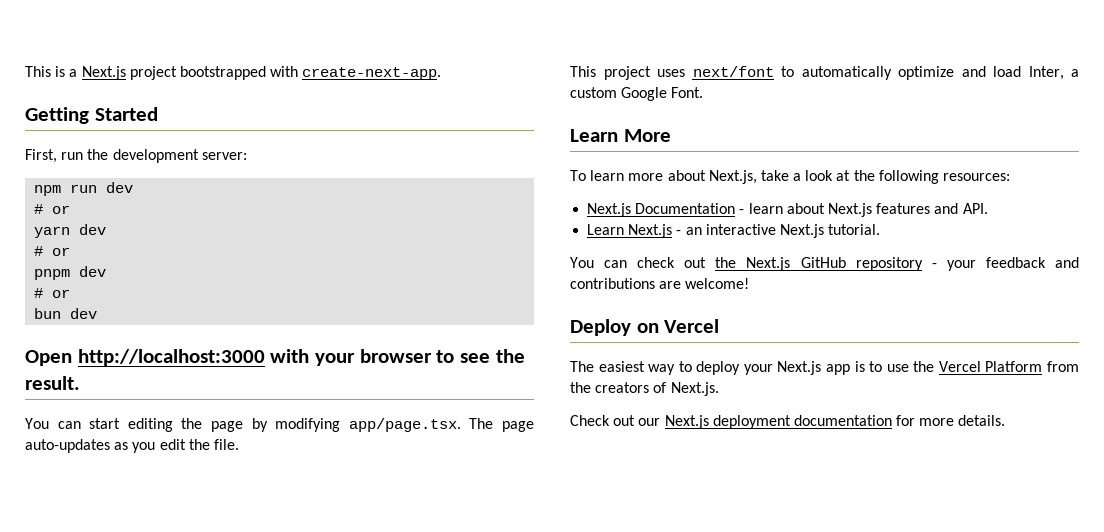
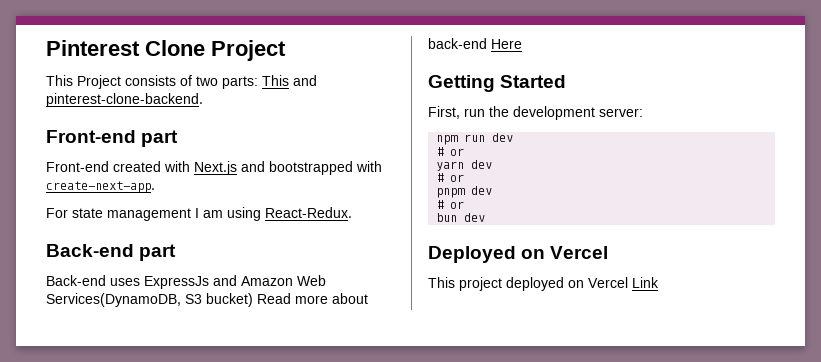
- This is a Next.js project bootstrapped with create-next-app.
+ Pinterest Clone Project
+ This Project consists of two parts: This and pinterest-clone-backend.
+ Front-end part
+ Front-end created with Next.js and bootstrapped with create-next-app.
+ For state management I am using React-Redux.
+ Back-end part
+ Back-end uses ExpressJs and Amazon Web Services(DynamoDB, S3 bucket) Read more about back-end Here
- Open http://localhost:3000 with your browser to see the result.
- You can start editing the page by modifying app/page.tsx. The page auto-updates as you edit the file.
- This project uses next/font to automatically optimize and load Inter, a custom Google Font.
- Learn More
- To learn more about Next.js, take a look at the following resources:
- Next.js Documentation - learn about Next.js features and API.
- Learn Next.js - an interactive Next.js tutorial.
- You can check out the Next.js GitHub repository - your feedback and contributions are welcome!
- Deploy on Vercel
- The easiest way to deploy your Next.js app is to use the Vercel Platform from the creators of Next.js.
- Check out our Next.js deployment documentation for more details.
+ Deployed on Vercel
+ This project deployed on Vercel Link

